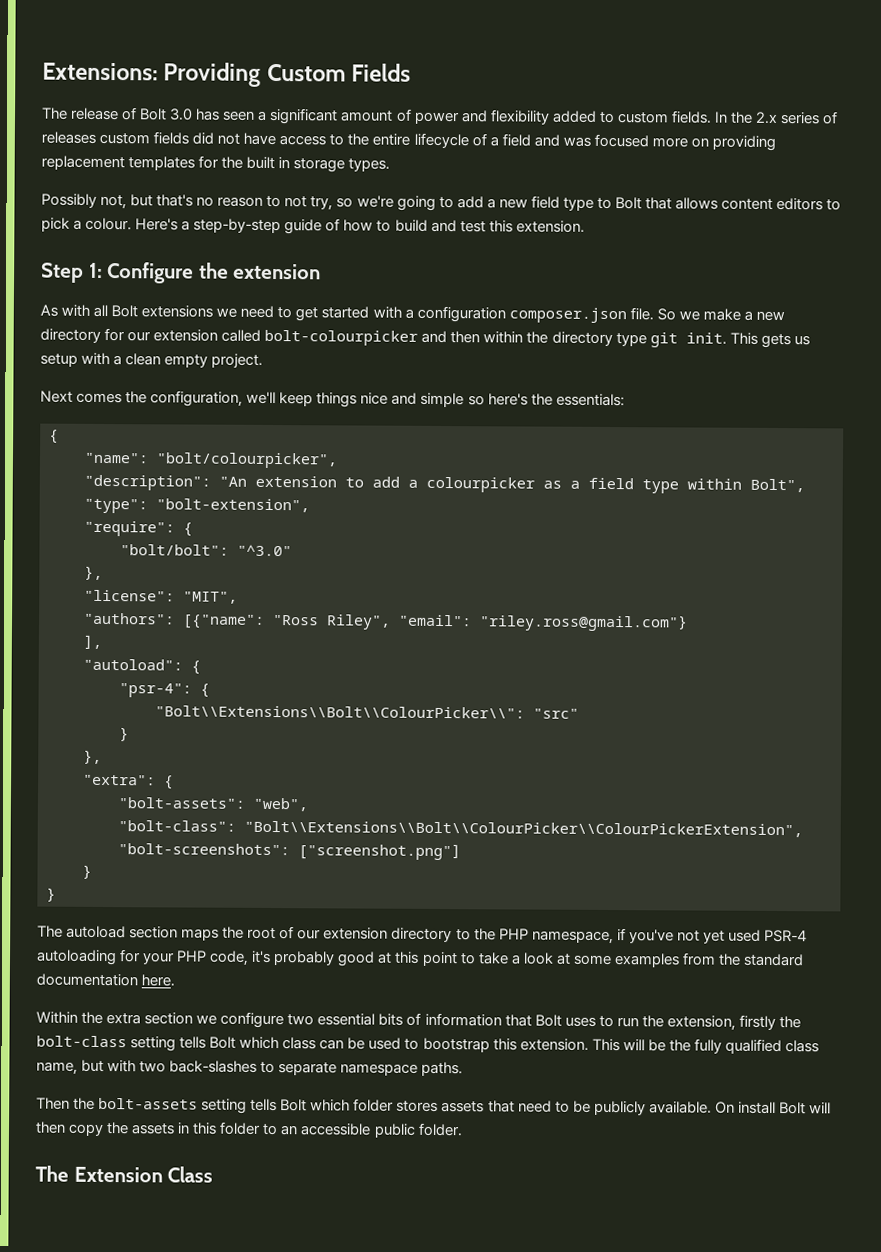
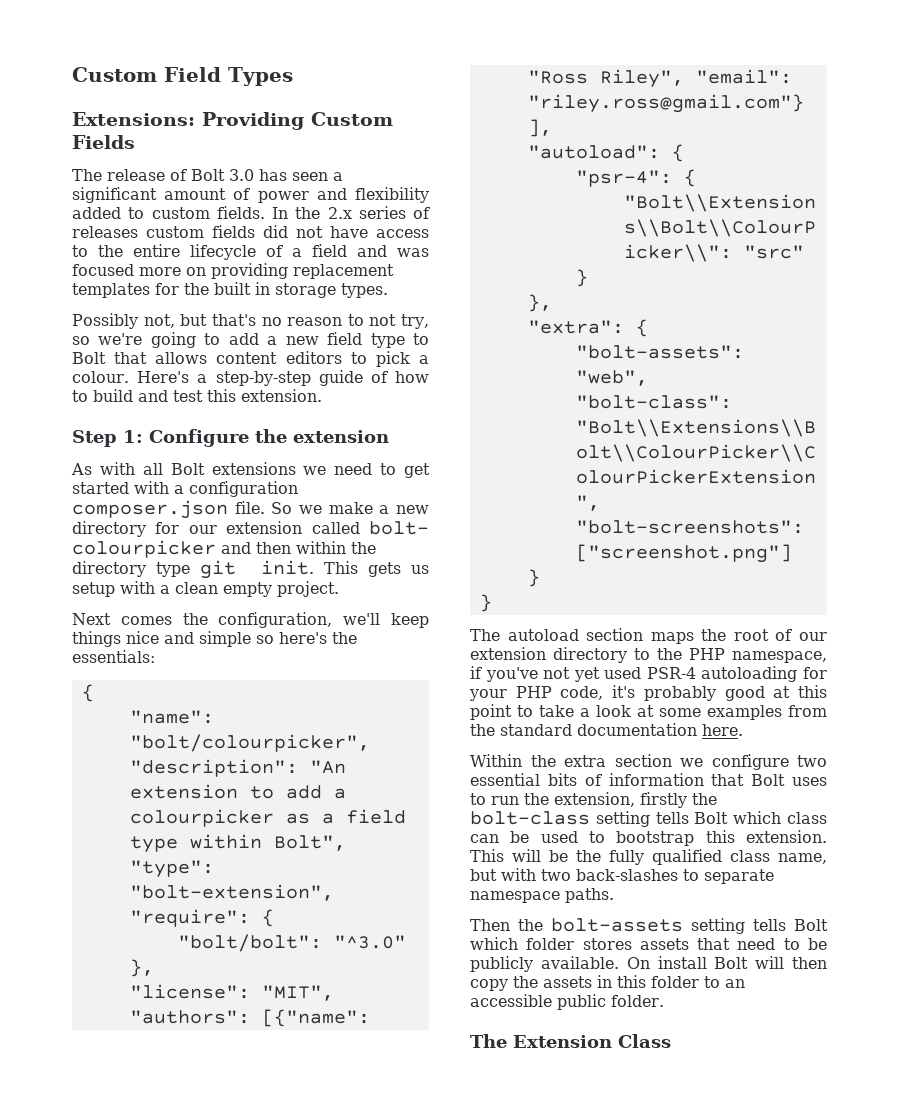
+ Custom Field Types
- So we make a new directory for our extension called bolt-colourpicker and then within the directory type git init.
+ So we make a new directory for our extension called bolt- colourpicker and then within the directory type git init.

